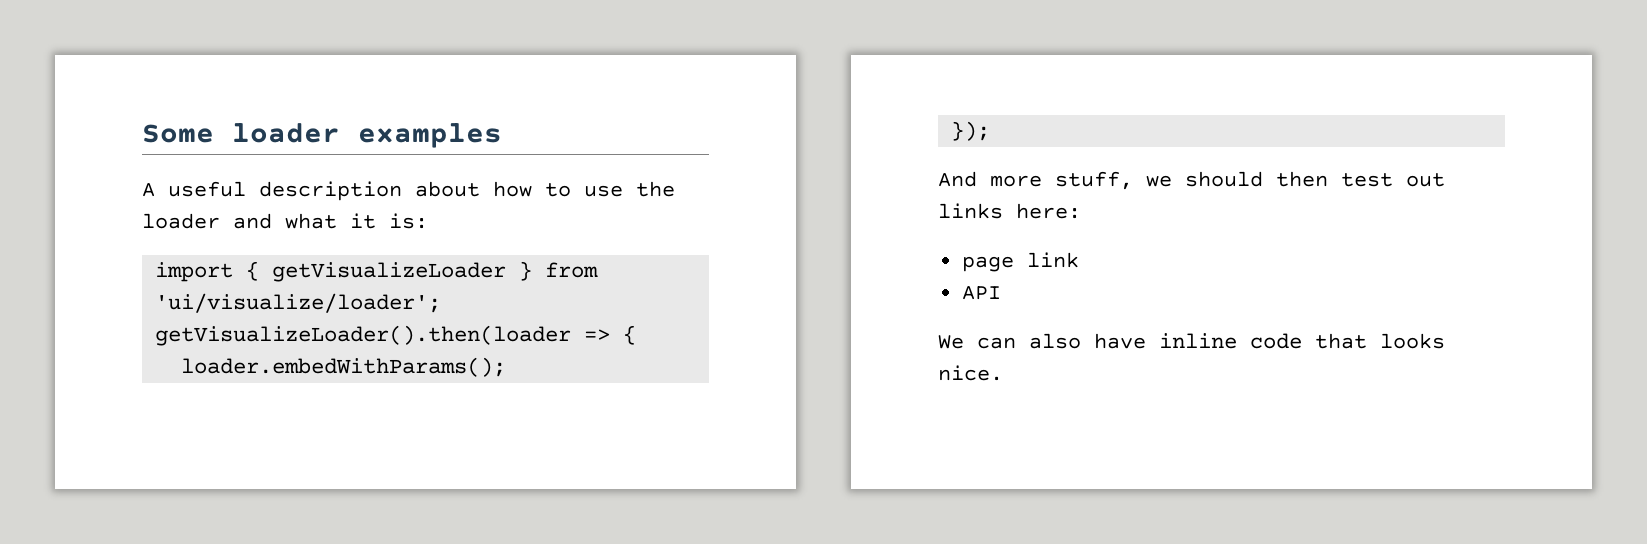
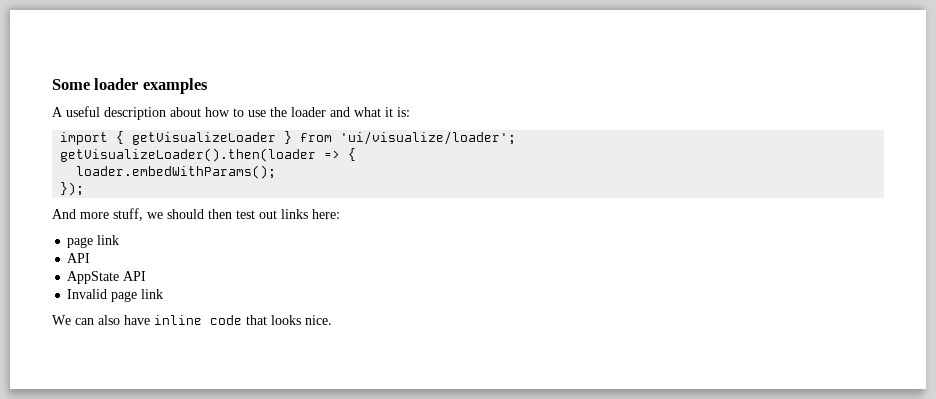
+ AppState API
+ Invalid page link

